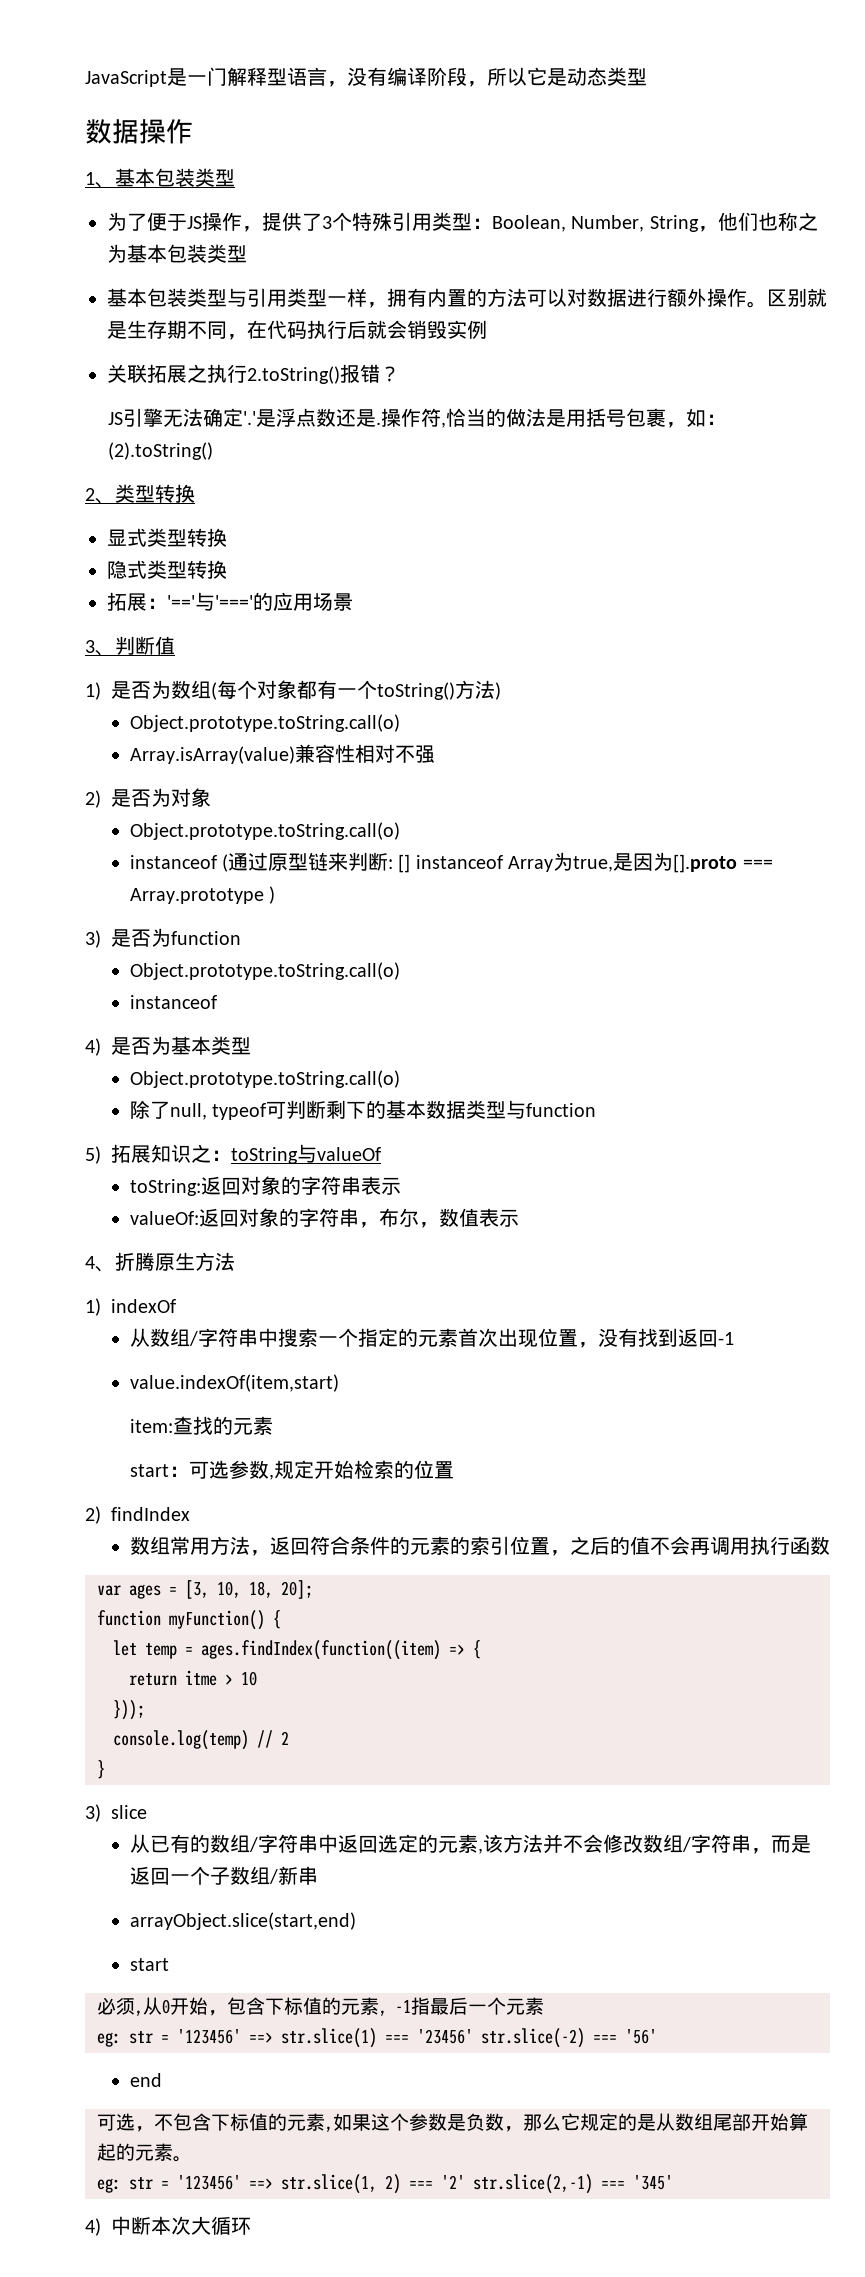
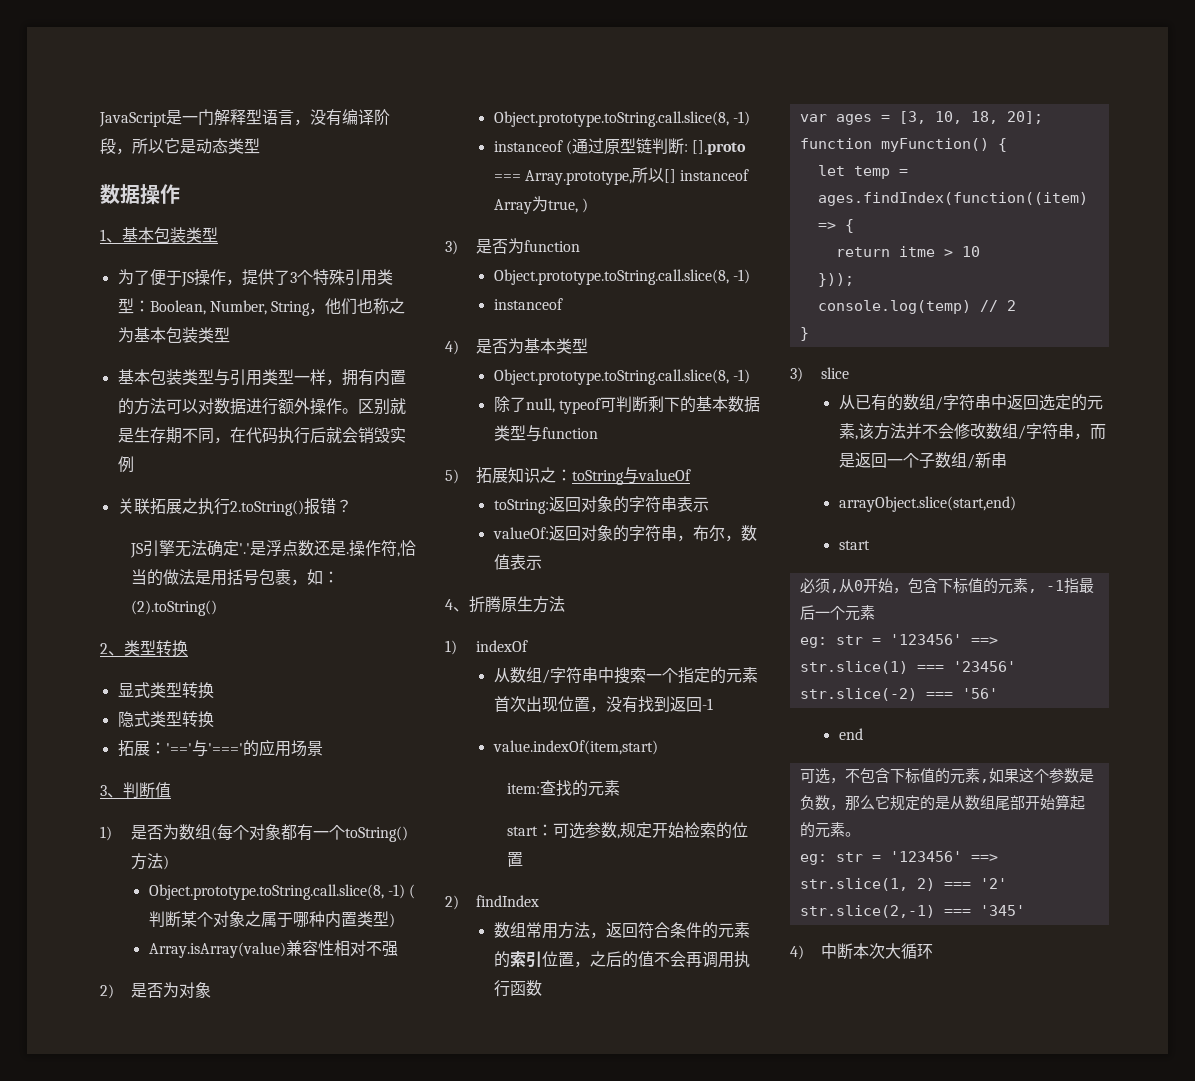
  1)是否为数组(每个对象都有一个toString()方法)
- Object.prototype.toString.call(o)
+ Object.prototype.toString.call.slice(8, -1) (判断某个对象之属于哪种内置类型)
  2)是否为对象
- Object.prototype.toString.call(o)
+ Object.prototype.toString.call.slice(8, -1)
- instanceof (通过原型链来判断: [] instanceof Array为true,是因为[].proto === Array.prototype )
+ instanceof (通过原型链判断: [].proto === Array.prototype,所以[] instanceof Array为true, )
  3)是否为function
- Object.prototype.toString.call(o)
+ Object.prototype.toString.call.slice(8, -1)
  4)是否为基本类型
- Object.prototype.toString.call(o)
+ Object.prototype.toString.call.slice(8, -1)

